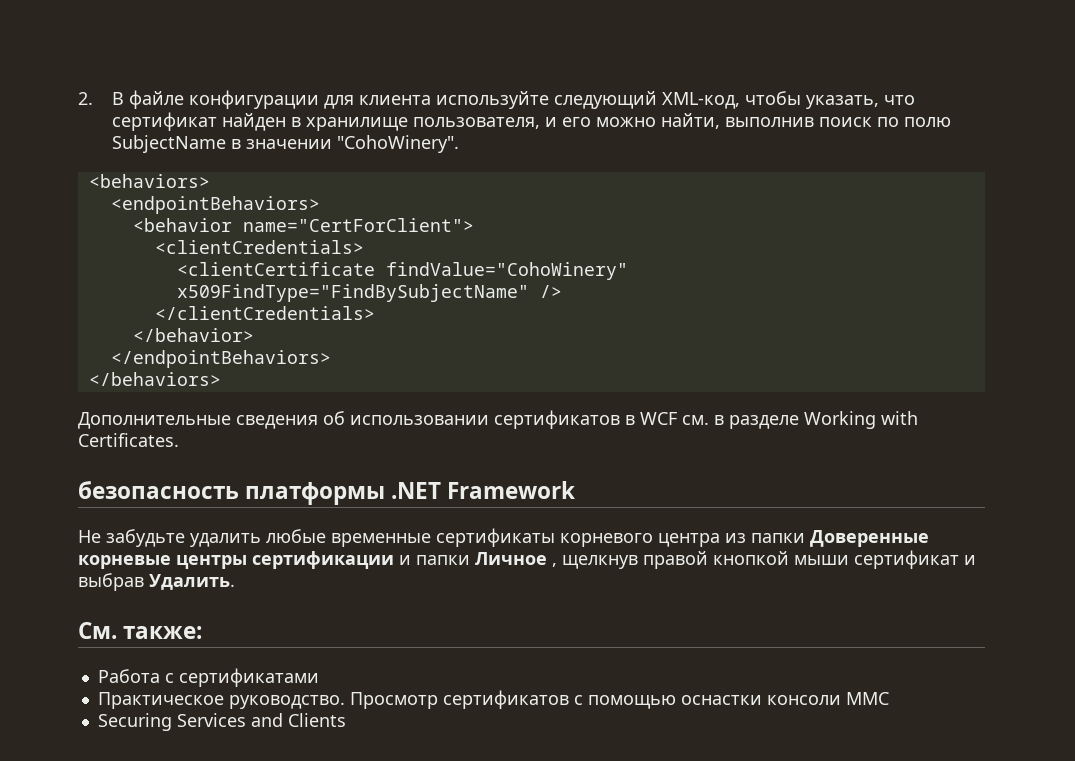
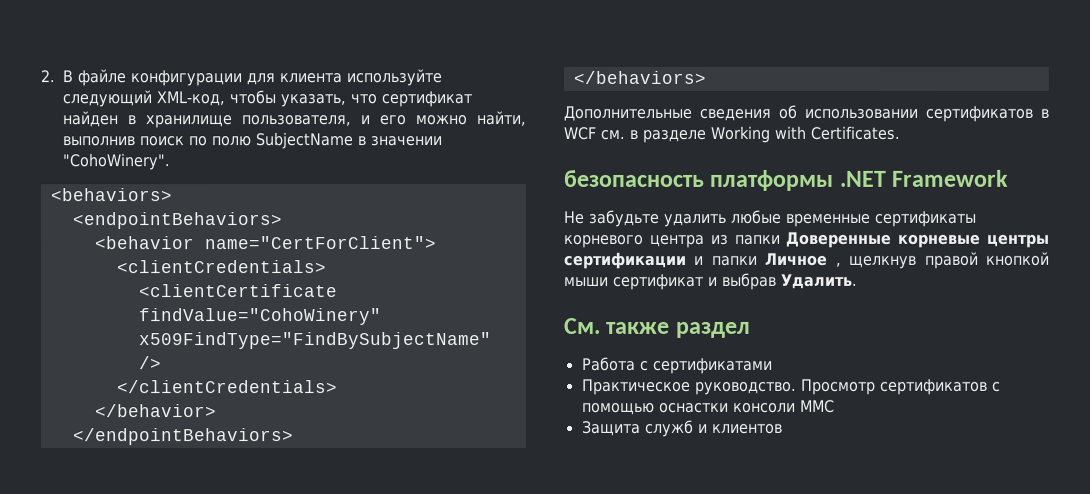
- См. также:
+ См. также раздел
- Securing Services and Clients
+ Защита служб и клиентов

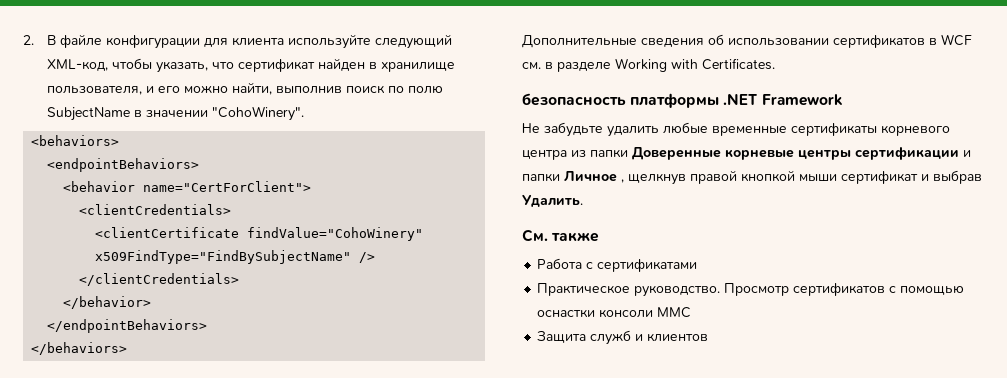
- См. также раздел
+ См. также

